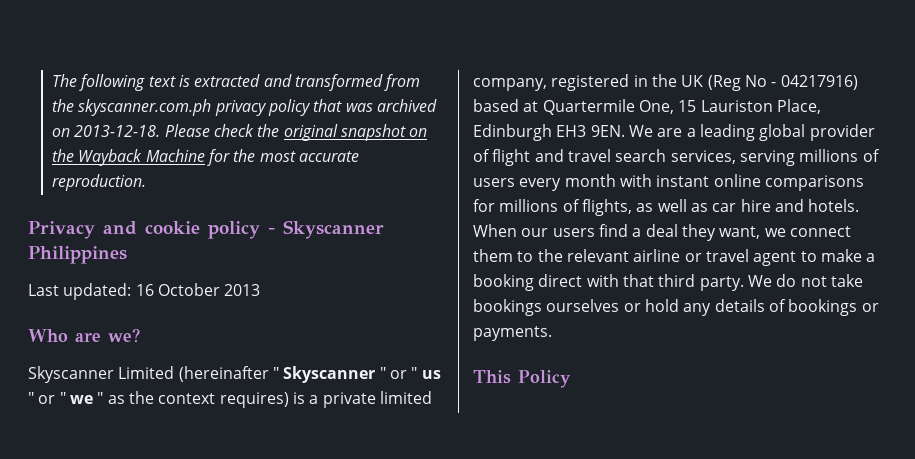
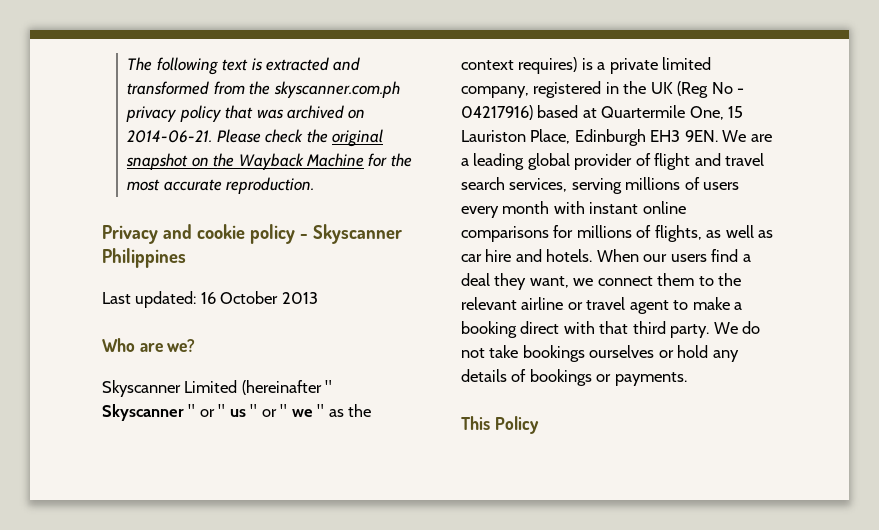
- The following text is extracted and transformed from the skyscanner.com.ph privacy policy that was archived on 2013-12-18.
+ The following text is extracted and transformed from the skyscanner.com.ph privacy policy that was archived on 2014-06-21.

